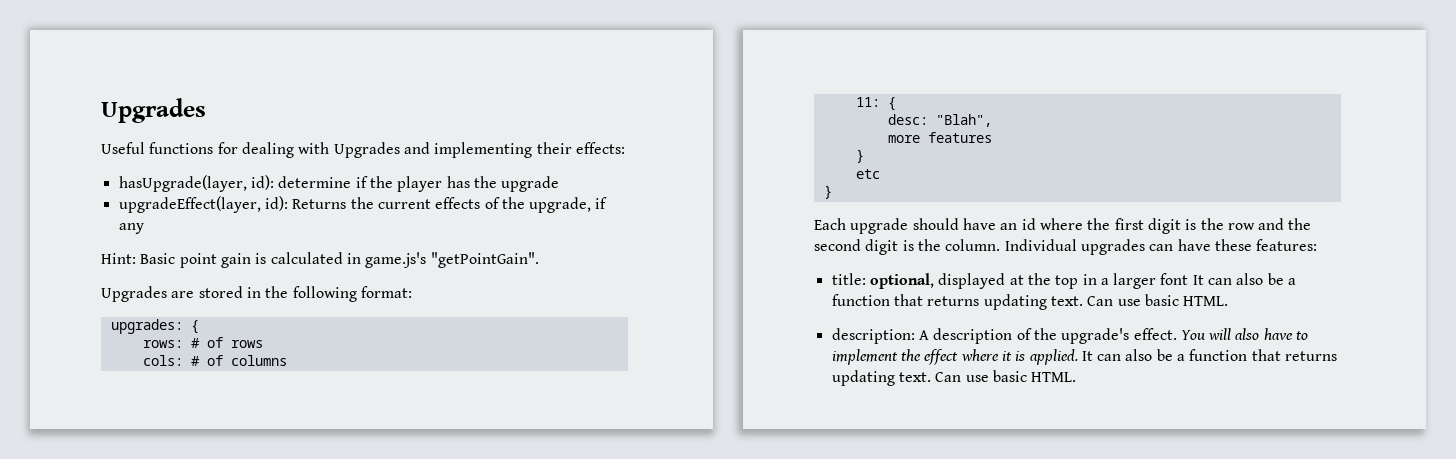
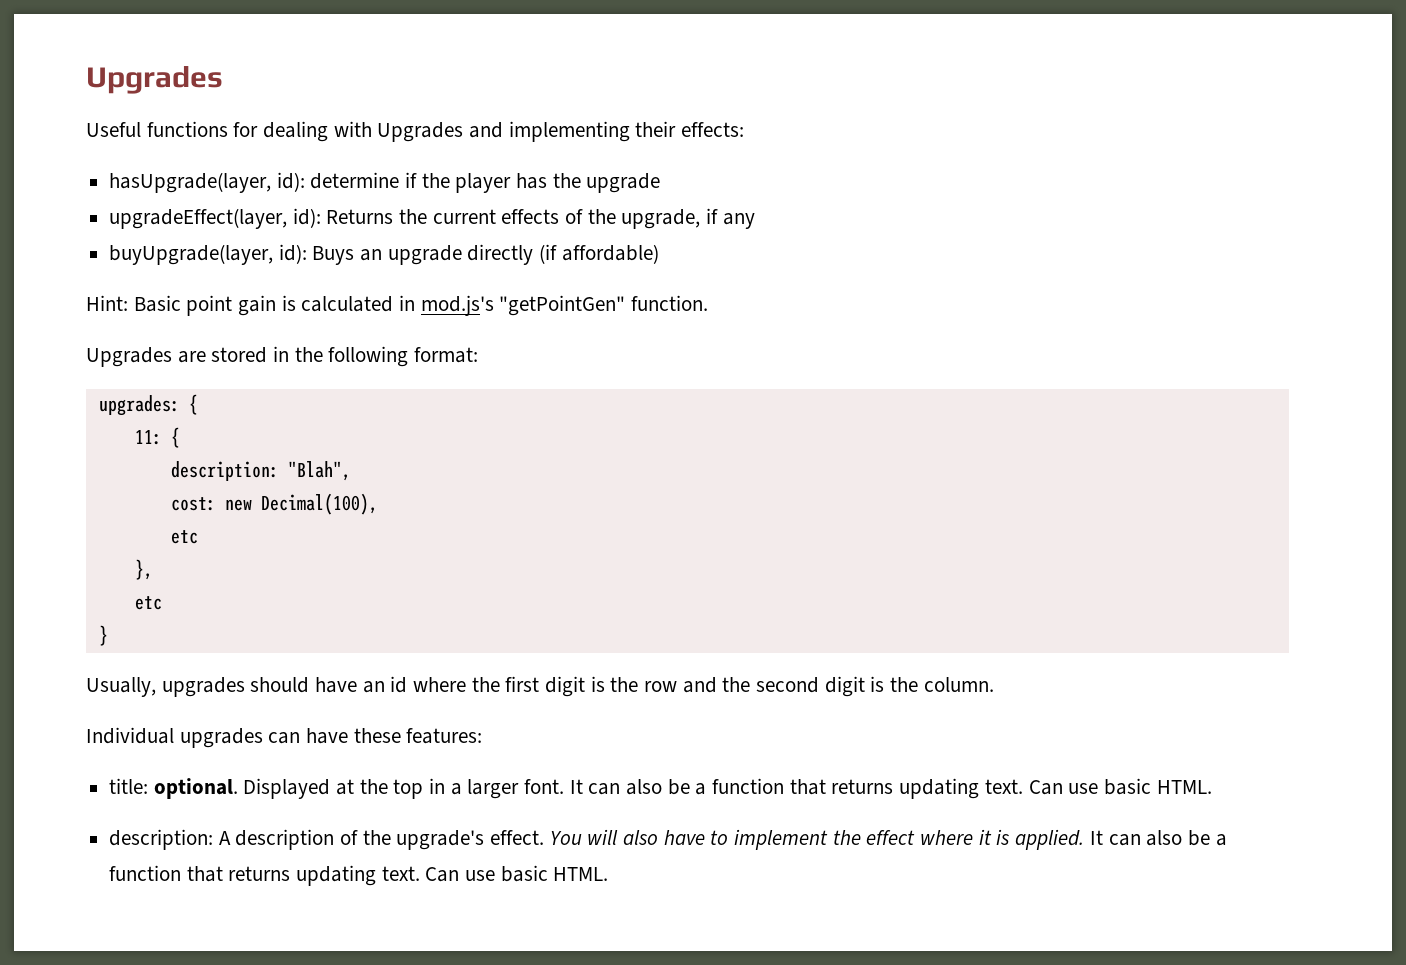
+ buyUpgrade(layer, id): Buys an upgrade directly (if affordable)
- Hint: Basic point gain is calculated in game.js's "getPointGain".
+ Hint: Basic point gain is calculated in mod.js's "getPointGen" function.
- rows: # of rows
- cols: # of columns
- desc: "Blah",
+ description: "Blah",
- more features
- }
+ cost: new Decimal(100),
+ etc
+ },
- Each upgrade should have an id where the first digit is the row and the second digit is the column. Individual upgrades can have these features:
+ Usually, upgrades should have an id where the first digit is the row and the second digit is the column.
+ Individual upgrades can have these features:
- title: optional, displayed at the top in a larger font It can also be a function that returns updating text.
+ title: optional. Displayed at the top in a larger font. It can also be a function that returns updating text.

